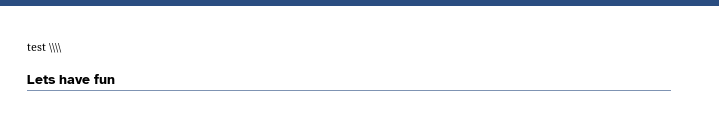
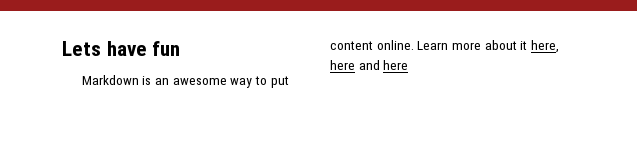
- test \\\\
+ Markdown is an awesome way to put content online. Learn more about it here, here and here

